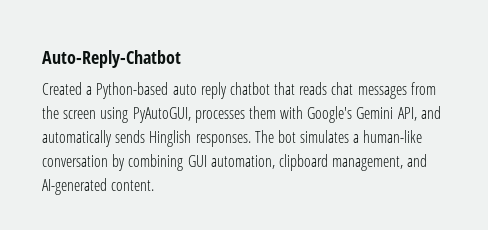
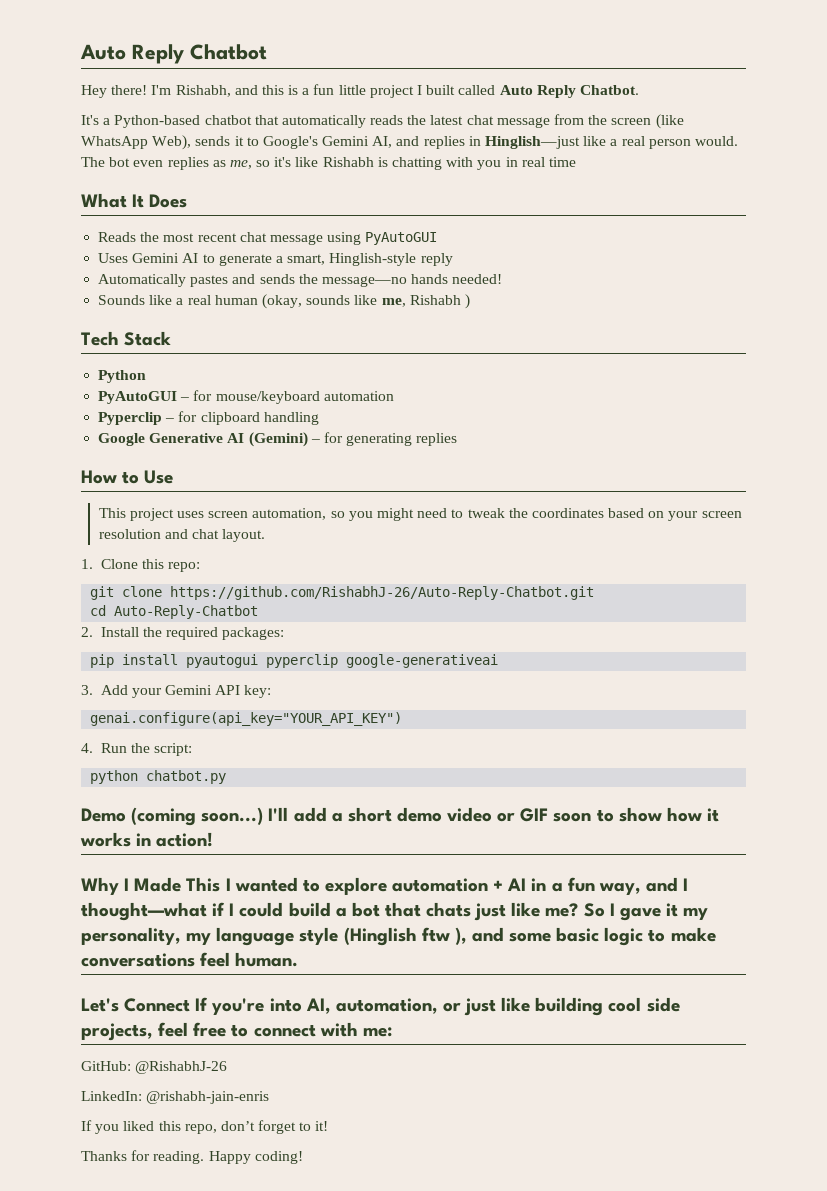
- Auto-Reply-Chatbot
- Created a Python-based auto reply chatbot that reads chat messages from the screen using PyAutoGUI, processes them with Google's Gemini API, and automatically sends Hinglish responses. The bot simulates a human-like conversation by combining GUI automation, clipboard management, and AI-generated content.
+ Auto Reply Chatbot
+ Hey there! I'm Rishabh, and this is a fun little project I built called Auto Reply Chatbot.
+ It's a Python-based chatbot that automatically reads the latest chat message from the screen (like WhatsApp Web), sends it to Google's Gemini AI, and replies in Hinglish—just like a real person would. The bot even replies as me, so it's like Rishabh is chatting with you in real time
+ What It Does
+ Reads the most recent chat message using PyAutoGUI
+ Uses Gemini AI to generate a smart, Hinglish-style reply
+ Automatically pastes and sends the message—no hands needed!
+ Sounds like a real human (okay, sounds like me, Rishabh )
+ Tech Stack
+ Python
+ PyAutoGUI – for mouse/keyboard automation
+ Pyperclip – for clipboard handling
+ Google Generative AI (Gemini) – for generating replies
+ How to Use
+ This project uses screen automation, so you might need to tweak the coordinates based on your screen resolution and chat layout.
+ 1. Clone this repo:
+ git clone https://github.com/RishabhJ-26/Auto-Reply-Chatbot.git
+ cd Auto-Reply-Chatbot
+ 2. Install the required packages:
+ pip install pyautogui pyperclip google-generativeai
+ 3. Add your Gemini API key:
+ genai.configure(api_key="YOUR_API_KEY")
+ 4. Run the script:
+ python chatbot.py
+ Demo (coming soon...) I'll add a short demo video or GIF soon to show how it works in action!
+ Why I Made This I wanted to explore automation + AI in a fun way, and I thought—what if I could build a bot that chats just like me? So I gave it my personality, my language style (Hinglish ftw ), and some basic logic to make conversations feel human.
+ Let's Connect If you're into AI, automation, or just like building cool side projects, feel free to connect with me:
+ GitHub: @RishabhJ-26
+ LinkedIn: @rishabh-jain-enris
+ If you liked this repo, don’t forget to it!
+ Thanks for reading. Happy coding!

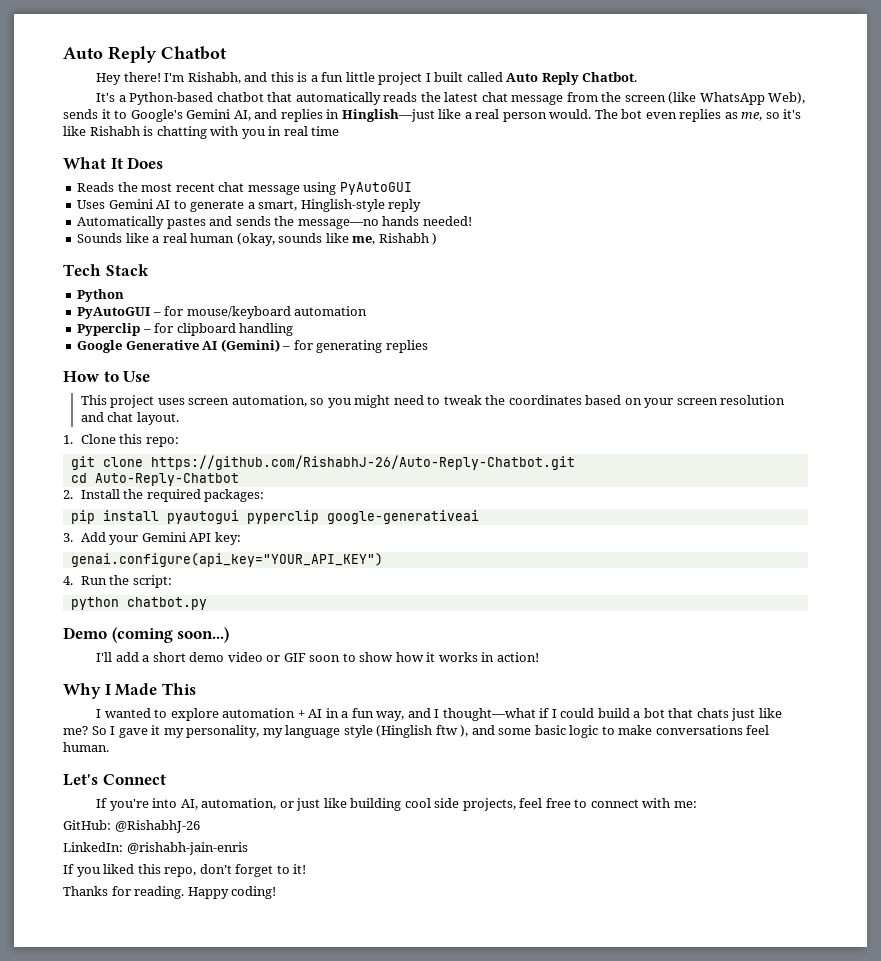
- Demo (coming soon...) I'll add a short demo video or GIF soon to show how it works in action!
+ Demo (coming soon...)
+ I'll add a short demo video or GIF soon to show how it works in action!
- Why I Made This I wanted to explore automation + AI in a fun way, and I thought—what if I could build a bot that chats just like me?
+ Why I Made This
+ I wanted to explore automation + AI in a fun way, and I thought—what if I could build a bot that chats just like me?
- Let's Connect If you're into AI, automation, or just like building cool side projects, feel free to connect with me:
+ Let's Connect
+ If you're into AI, automation, or just like building cool side projects, feel free to connect with me:

